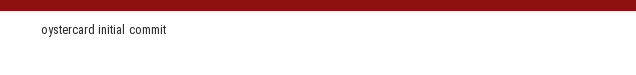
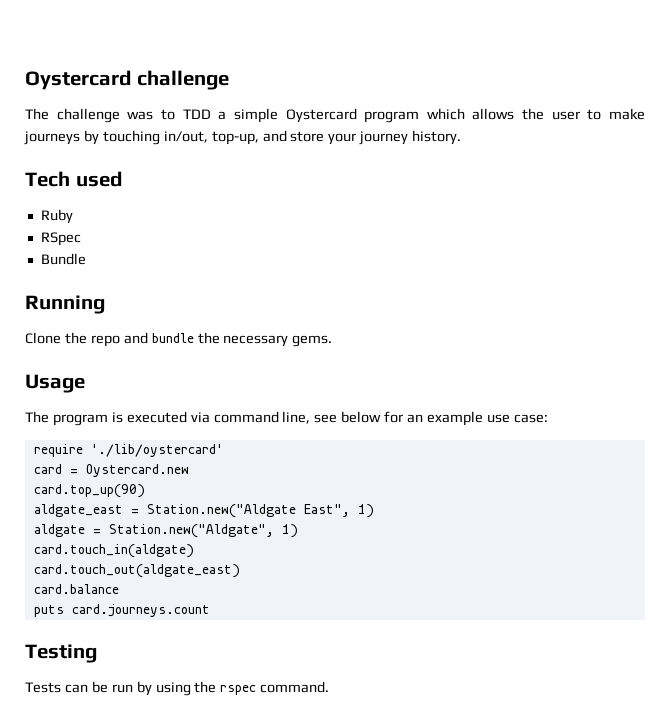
- oystercard initial commit
+ Oystercard challenge
+ The challenge was to TDD a simple Oystercard program which allows the user to make journeys by touching in/out, top-up, and store your journey history.
+ Tech used
+ Ruby
+ RSpec
+ Bundle
+ Running
+ Clone the repo and bundle the necessary gems.
+ Usage
+ The program is executed via command line, see below for an example use case:
+ require './lib/oystercard'
+ card = Oystercard.new
+ card.top_up(90)
+ aldgate_east = Station.new("Aldgate East", 1)
+ aldgate = Station.new("Aldgate", 1)
+ card.touch_in(aldgate)
+ card.touch_out(aldgate_east)
+ card.balance
+ puts card.journeys.count
+ Testing
+ Tests can be run by using the rspec command.

